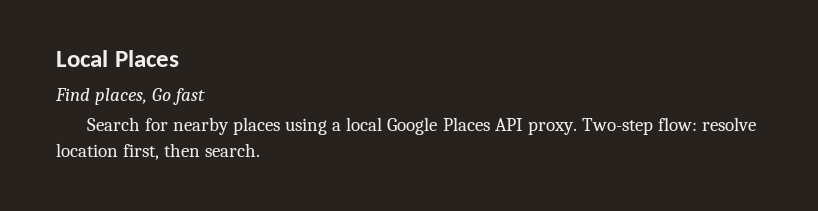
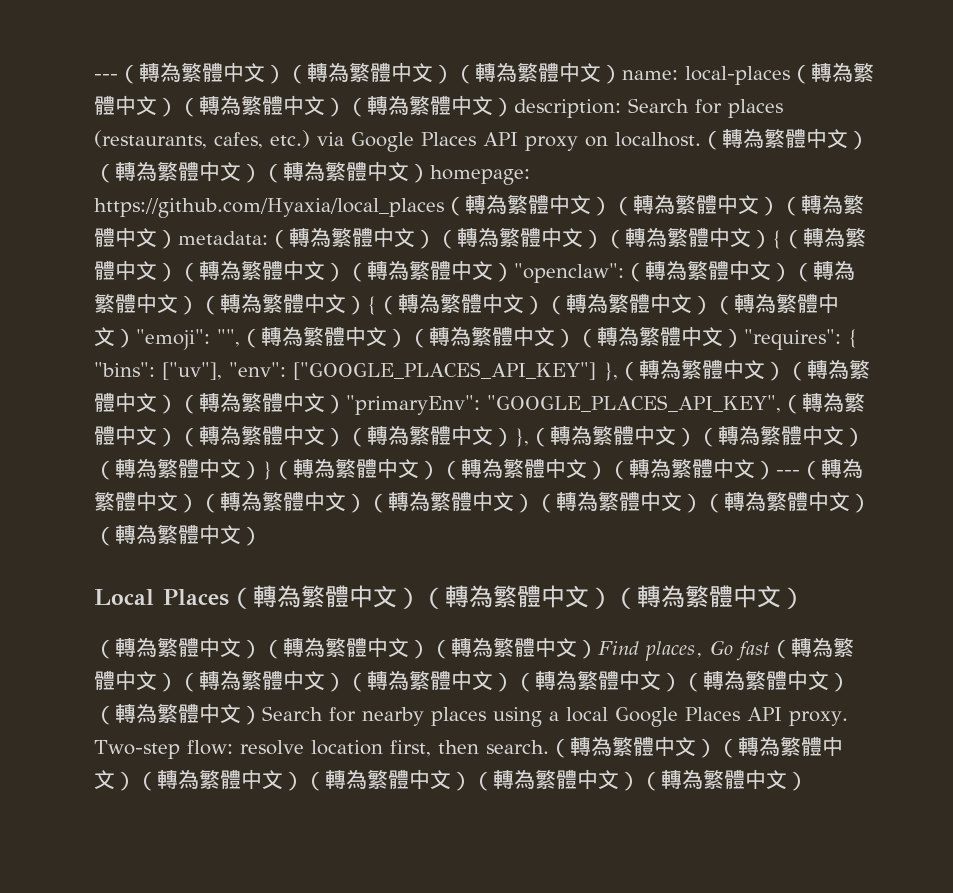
- Local Places
- Find places, Go fast
- Search for nearby places using a local Google Places API proxy.
+ ---（轉為繁體中文）（轉為繁體中文）（轉為繁體中文）name: local-places（轉為繁體中文）（轉為繁體中文）（轉為繁體中文）description: Search for places (restaurants, cafes, etc.) via Google Places API proxy on localhost.（轉為繁體中文）（轉為繁體中文）（轉為繁體中文）homepage: https://github.com/Hyaxia/local_places（轉為繁體中文）（轉為繁體中文）（轉為繁體中文）metadata:（轉為繁體中文）（轉為繁體中文）（轉為繁體中文）{（轉為繁體中文）（轉為繁體中文）（轉為繁體中文）"openclaw":（轉為繁體中文）（轉為繁體中文）（轉為繁體中文）{（轉為繁體中文）（轉為繁體中文）（轉為繁體中文）"emoji": "",（轉為繁體中文）（轉為繁體中文）（轉為繁體中文）"requires": { "bins": ["uv"], "env": ["GOOGLE_PLACES_API_KEY"] },（轉為繁體中文）（轉為繁體中文）（轉為繁體中文）"primaryEnv": "GOOGLE_PLACES_API_KEY",（轉為繁體中文）（轉為繁體中文）（轉為繁體中文）},（轉為繁體中文）（轉為繁體中文）（轉為繁體中文）}（轉為繁體中文）（轉為繁體中文）（轉為繁體中文）---（轉為繁體中文）（轉為繁體中文）（轉為繁體中文）（轉為繁體中文）（轉為繁體中文）（轉為繁體中文）
+ Local Places（轉為繁體中文）（轉為繁體中文）（轉為繁體中文）
+ （轉為繁體中文）（轉為繁體中文）（轉為繁體中文）Find places, Go fast（轉為繁體中文）（轉為繁體中文）（轉為繁體中文）（轉為繁體中文）（轉為繁體中文）（轉為繁體中文）Search for nearby places using a local Google Places API proxy.
- Two-step flow: resolve location first, then search.
+ Two-step flow: resolve location first, then search.（轉為繁體中文）（轉為繁體中文）（轉為繁體中文）（轉為繁體中文）（轉為繁體中文）（轉為繁體中文）

